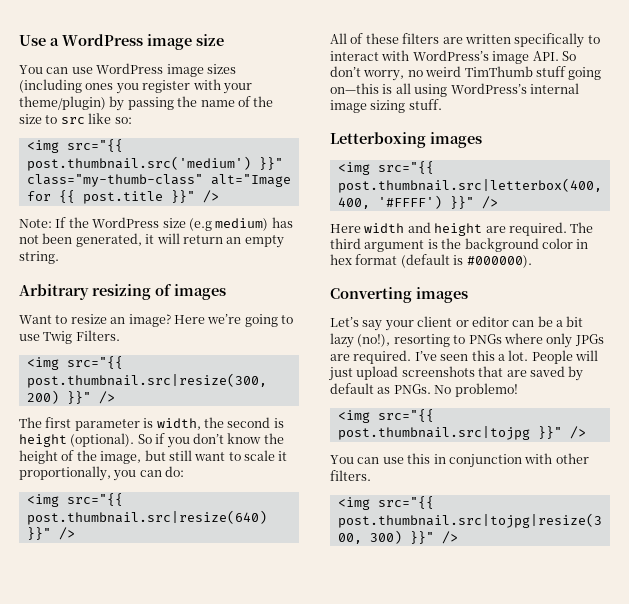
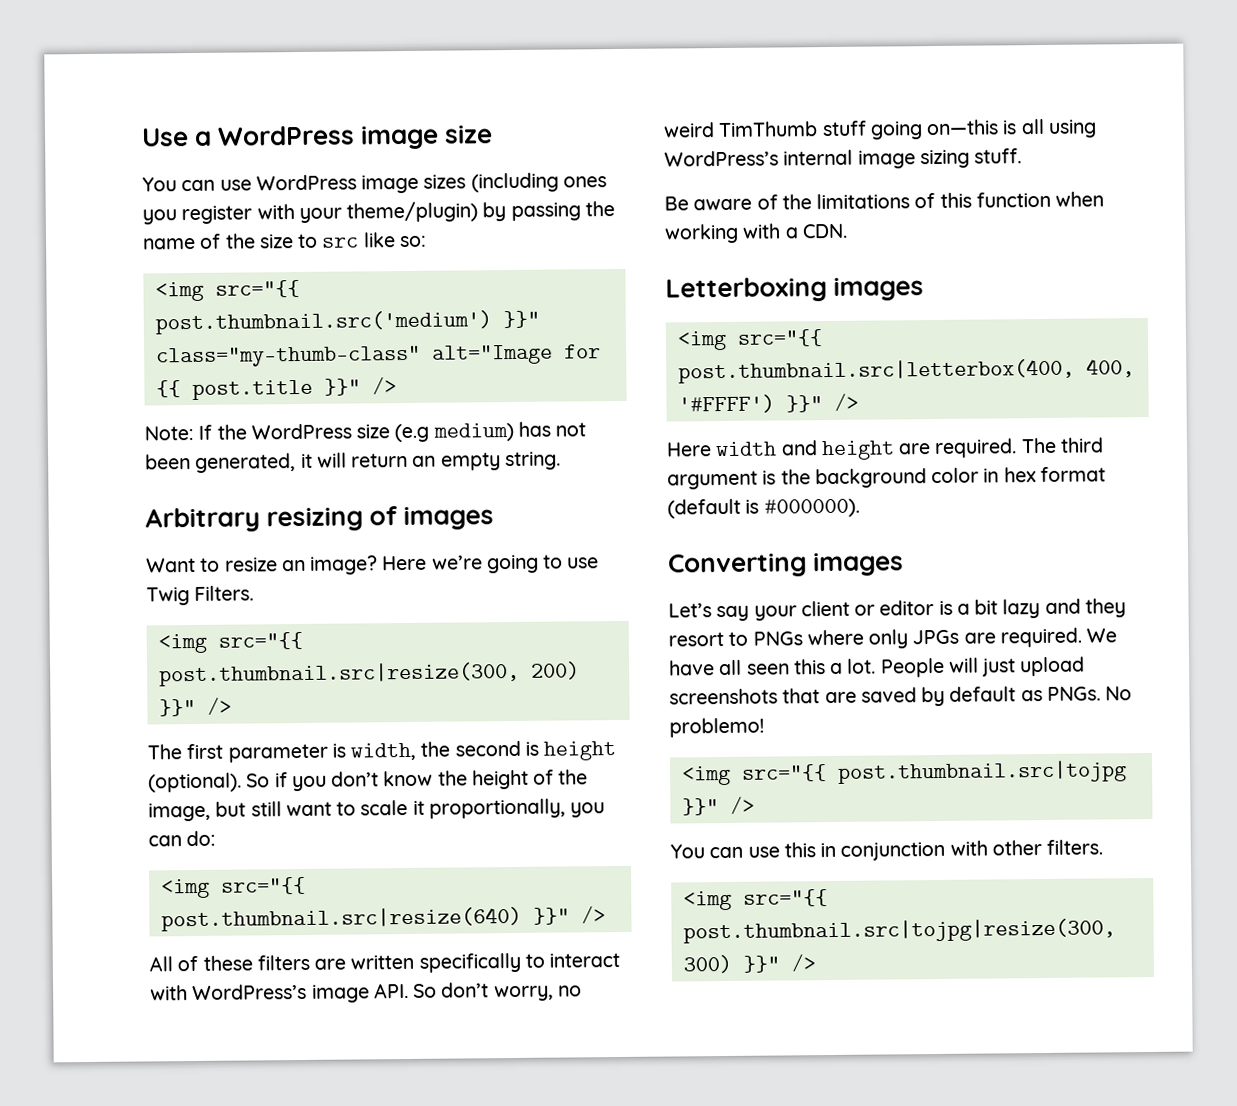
+ Be aware of the limitations of this function when working with a CDN.
- Let’s say your client or editor can be a bit lazy (no!), resorting to PNGs where only JPGs are required.
+ Let’s say your client or editor is a bit lazy and they resort to PNGs where only JPGs are required.
- I’ve seen this a lot.
+ We have all seen this a lot.

